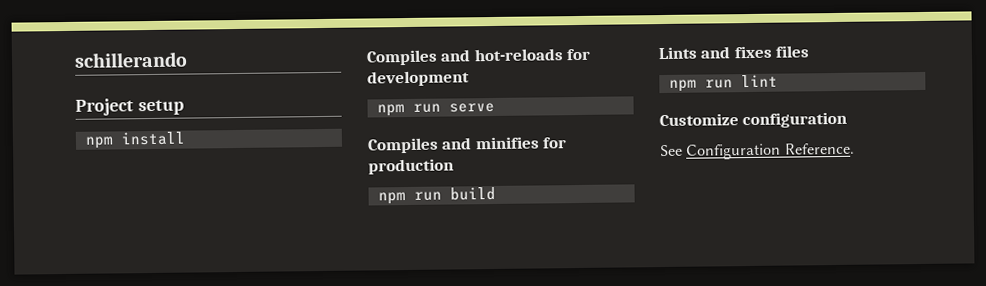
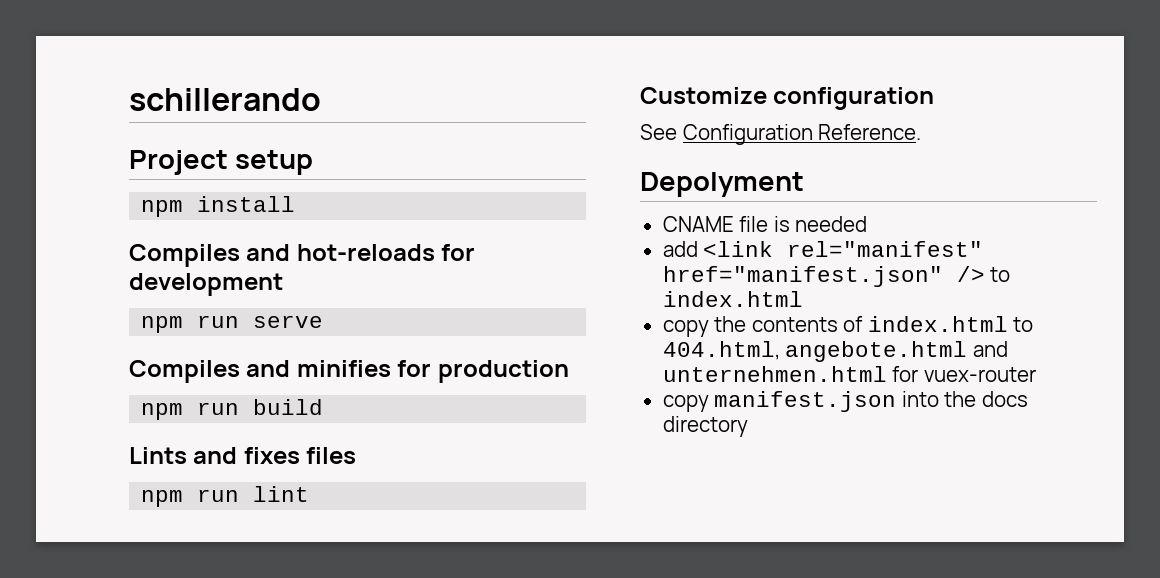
+ Depolyment
+ CNAME file is needed
+ add <link rel="manifest" href="manifest.json" /> to index.html
+ copy the contents of index.html to 404.html, angebote.html and unternehmen.html for vuex-router
+ copy manifest.json into the docs directory

